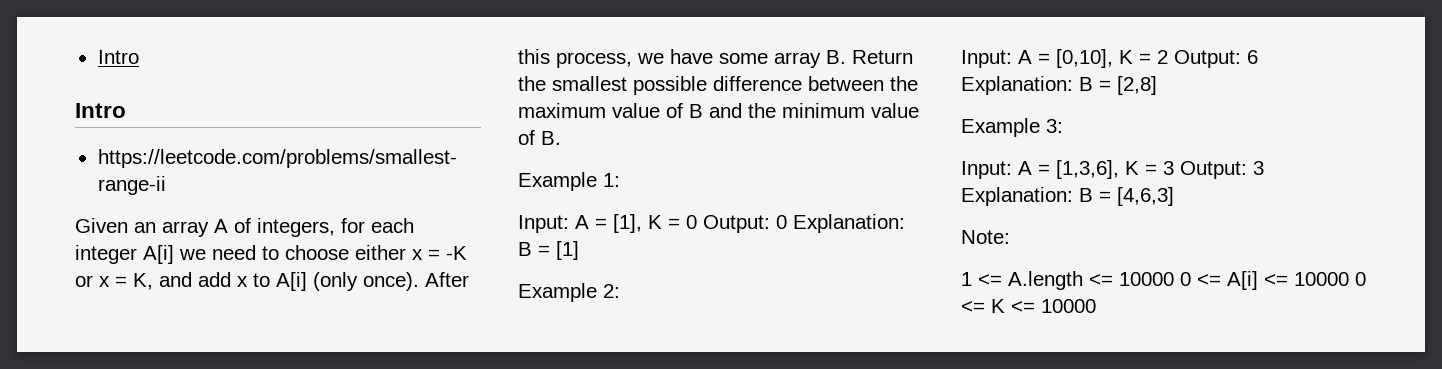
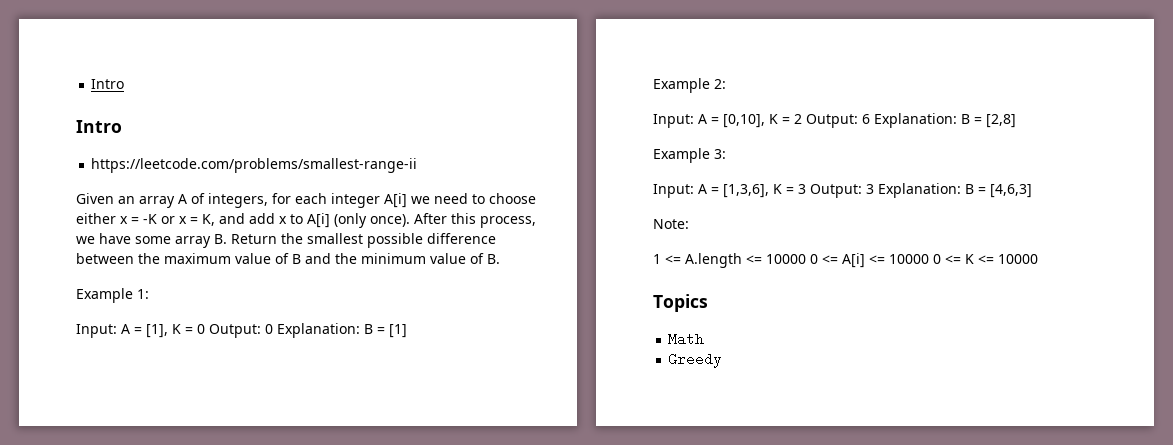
+ Topics
+ Math
+ Greedy

